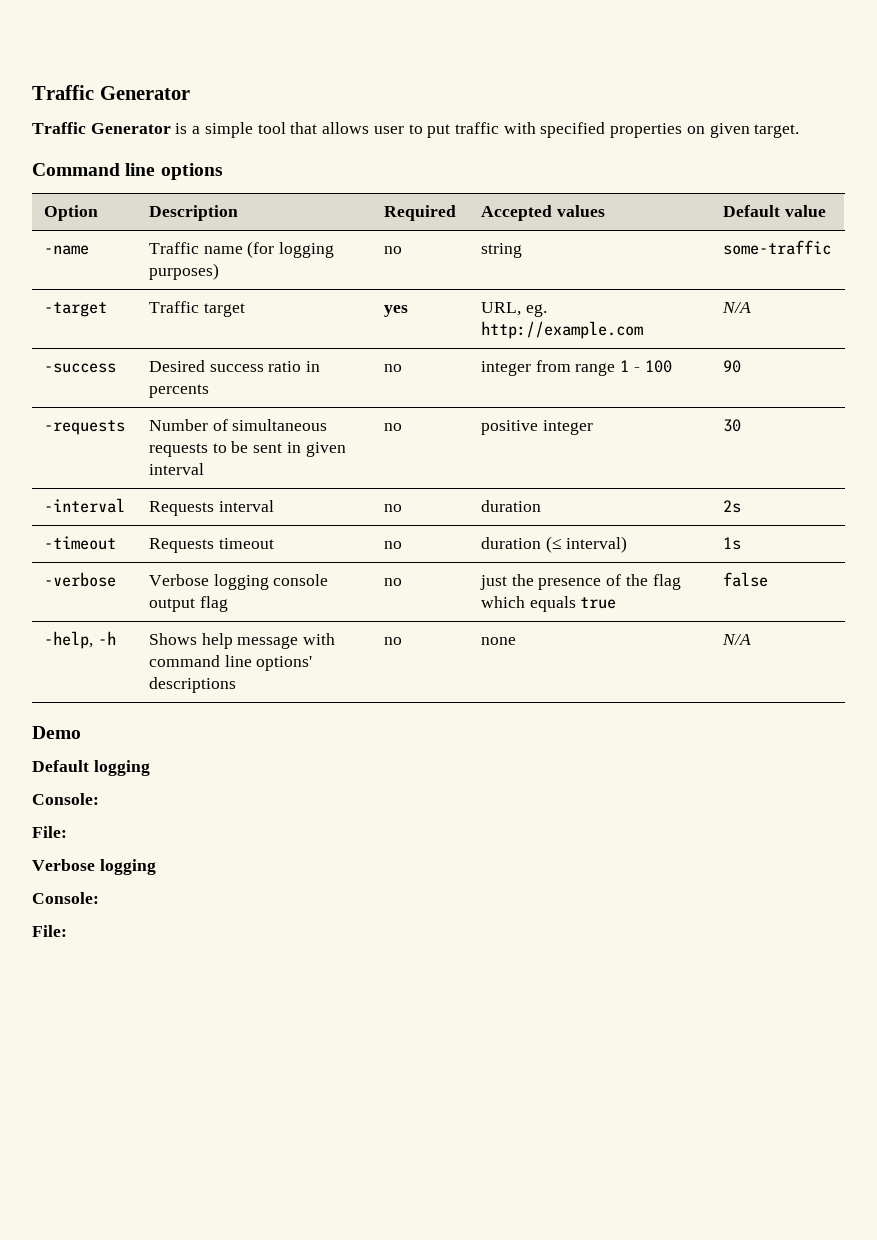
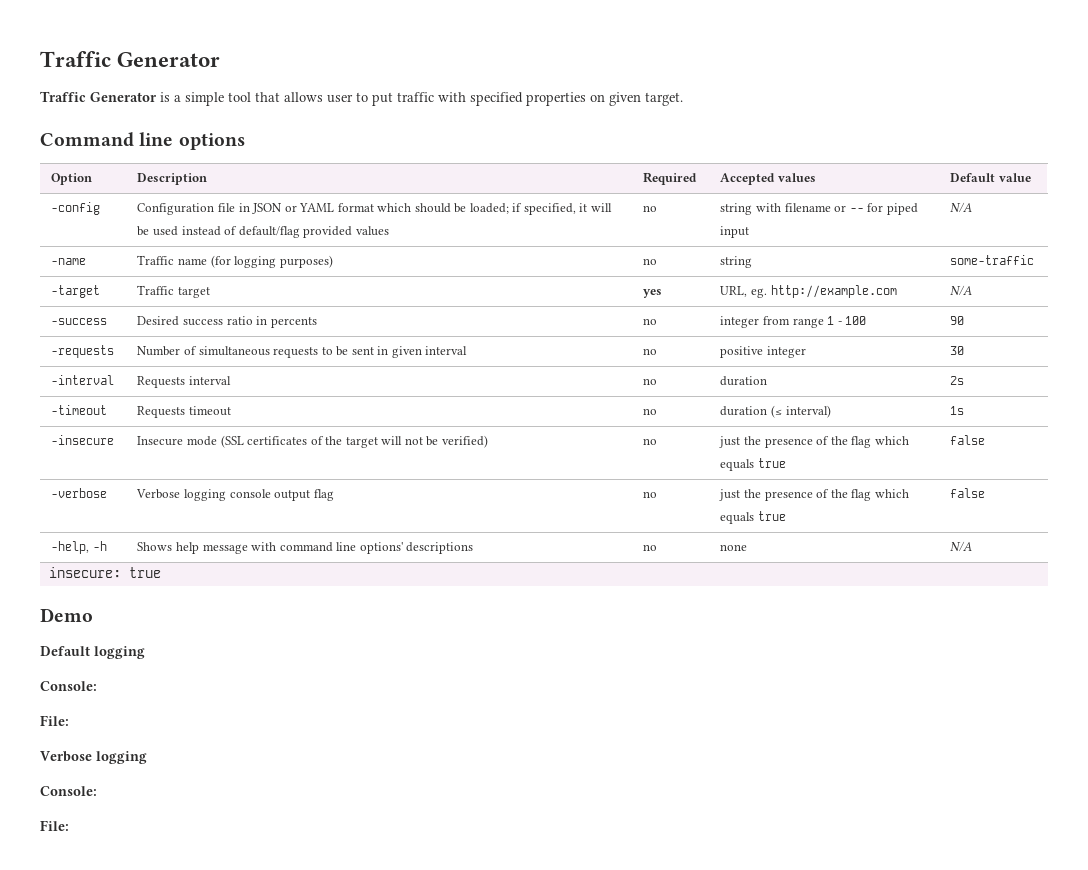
+ -config | Configuration file in JSON or YAML format which should be loaded; if specified, it will be used instead of default/flag provided values | no | string with filename or -- for piped input | N/A
+ -insecure | Insecure mode (SSL certificates of the target will not be verified) | no | just the presence of the flag which equals true | false
+ insecure: true

